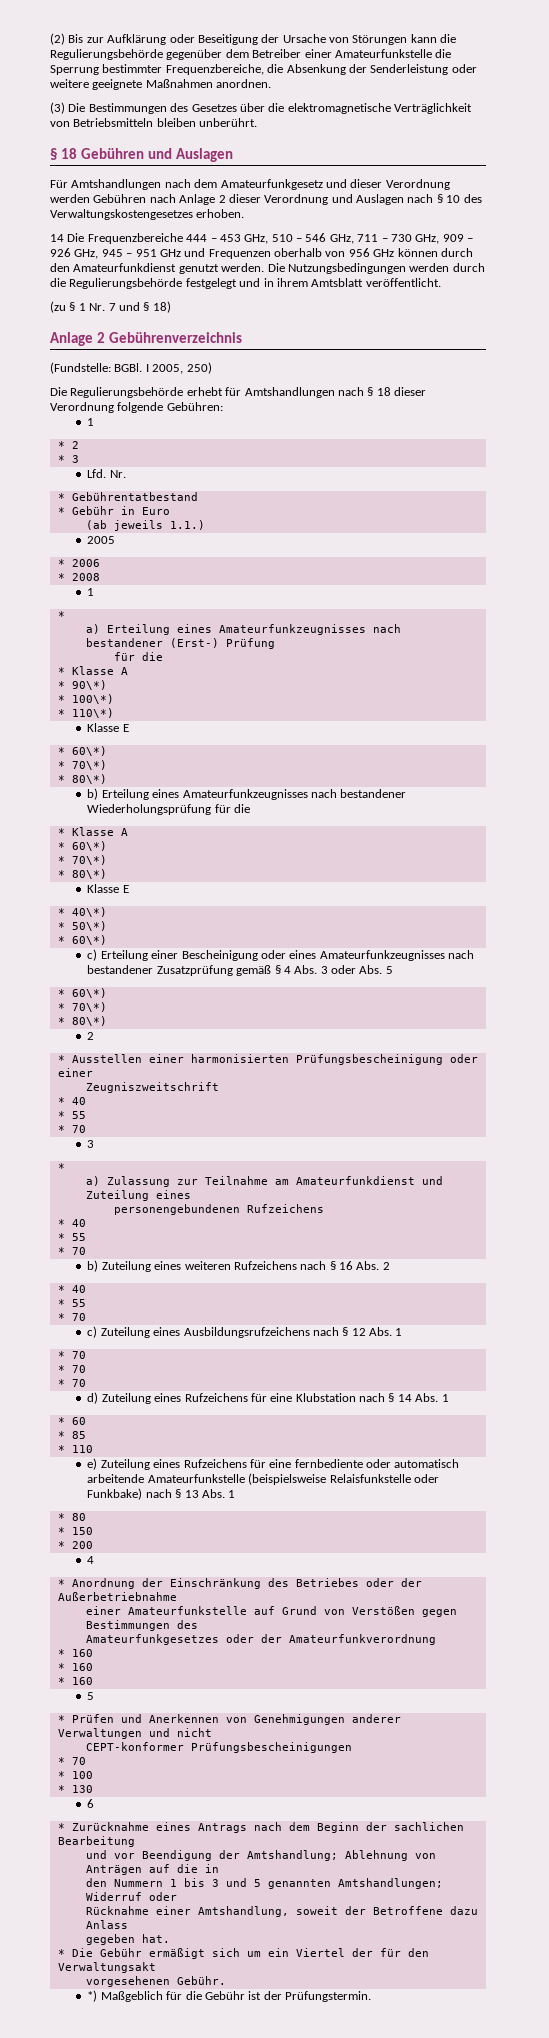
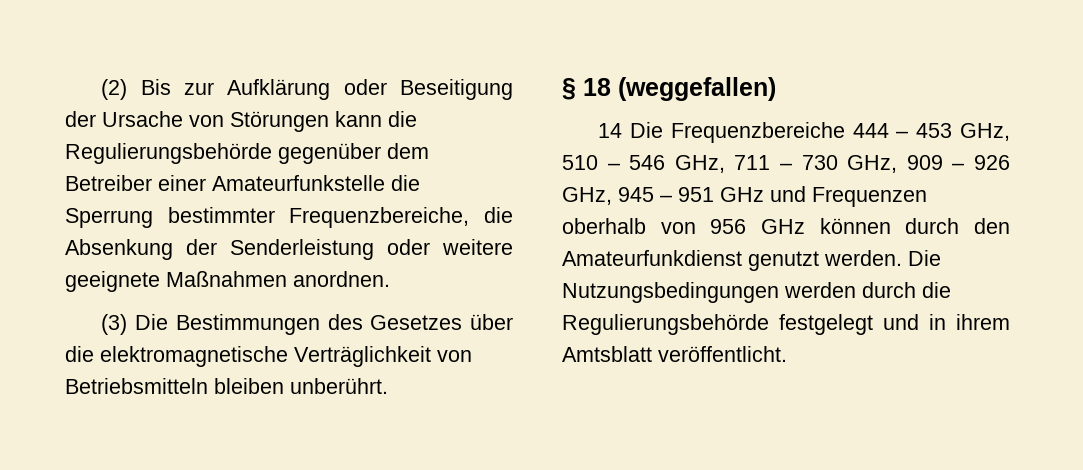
- § 18 Gebühren und Auslagen
- Für Amtshandlungen nach dem Amateurfunkgesetz und dieser Verordnung werden Gebühren nach Anlage 2 dieser Verordnung und Auslagen nach § 10 des Verwaltungskostengesetzes erhoben.
+ § 18 (weggefallen)
- (zu § 1 Nr. 7 und § 18)
- Anlage 2 Gebührenverzeichnis
- (Fundstelle: BGBl. I 2005, 250)
- Die Regulierungsbehörde erhebt für Amtshandlungen nach § 18 dieser Verordnung folgende Gebühren:
- 1
- * 2
- * 3
- Lfd. Nr.
- * Gebührentatbestand
- * Gebühr in Euro
- (ab jeweils 1.1.)
- 2005
- * 2006
- * 2008
- 1
- *
- a) Erteilung eines Amateurfunkzeugnisses nach bestandener (Erst-) Prüfung
- für die
- * Klasse A
- * 90\*)
- * 100\*)
- * 110\*)
- Klasse E
- * 60\*)
- * 70\*)
- * 80\*)
- b) Erteilung eines Amateurfunkzeugnisses nach bestandener Wiederholungsprüfung für die
- * Klasse A
- * 60\*)
- * 70\*)
- * 80\*)
- Klasse E
- * 40\*)
- * 50\*)
- * 60\*)
- c) Erteilung einer Bescheinigung oder eines Amateurfunkzeugnisses nach bestandener Zusatzprüfung gemäß § 4 Abs. 3 oder Abs. 5
- * 60\*)
- * 70\*)
- * 80\*)
- 2
- * Ausstellen einer harmonisierten Prüfungsbescheinigung oder einer
- Zeugniszweitschrift
- * 40
- * 55
- * 70
- 3
- *
- a) Zulassung zur Teilnahme am Amateurfunkdienst und Zuteilung eines
- personengebundenen Rufzeichens
- * 40
- * 55
- * 70
- b) Zuteilung eines weiteren Rufzeichens nach § 16 Abs. 2
- * 40
- * 55
- * 70
- c) Zuteilung eines Ausbildungsrufzeichens nach § 12 Abs. 1
- * 70
- * 70
- * 70
- d) Zuteilung eines Rufzeichens für eine Klubstation nach § 14 Abs. 1
- * 60
- * 85
- * 110
- e) Zuteilung eines Rufzeichens für eine fernbediente oder automatisch arbeitende Amateurfunkstelle (beispielsweise Relaisfunkstelle oder Funkbake) nach § 13 Abs. 1
- * 80
- * 150
- * 200
- 4
- * Anordnung der Einschränkung des Betriebes oder der Außerbetriebnahme
- einer Amateurfunkstelle auf Grund von Verstößen gegen Bestimmungen des
- Amateurfunkgesetzes oder der Amateurfunkverordnung
- * 160
- * 160
- * 160
- 5
- * Prüfen und Anerkennen von Genehmigungen anderer Verwaltungen und nicht
- CEPT-konformer Prüfungsbescheinigungen
- * 70
- * 100
- * 130
- 6
- * Zurücknahme eines Antrags nach dem Beginn der sachlichen Bearbeitung
- und vor Beendigung der Amtshandlung; Ablehnung von Anträgen auf die in
- den Nummern 1 bis 3 und 5 genannten Amtshandlungen; Widerruf oder
- Rücknahme einer Amtshandlung, soweit der Betroffene dazu Anlass
- gegeben hat.
- * Die Gebühr ermäßigt sich um ein Viertel der für den Verwaltungsakt
- vorgesehenen Gebühr.
- *) Maßgeblich für die Gebühr ist der Prüfungstermin.

